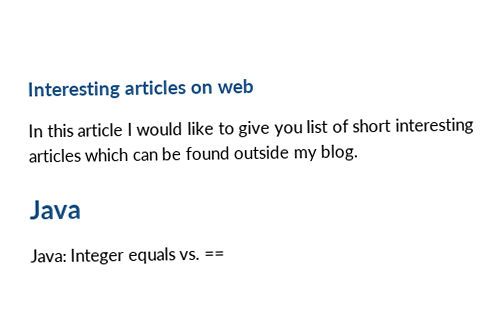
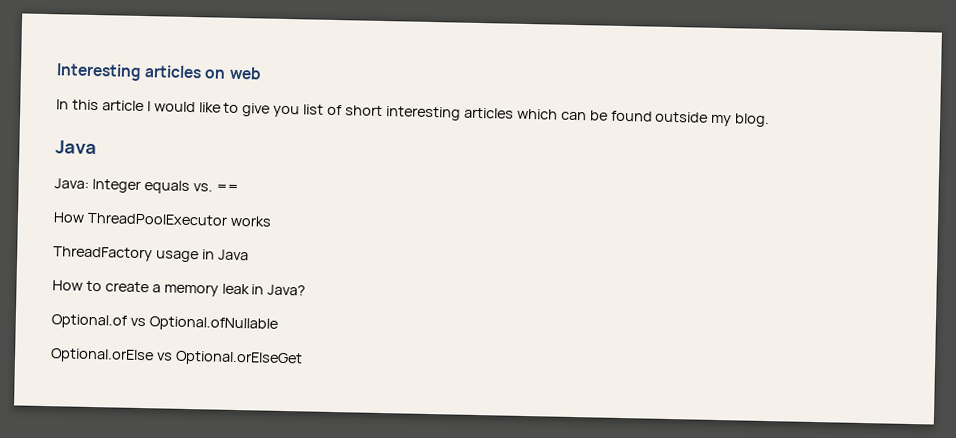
+ How ThreadPoolExecutor works
+ ThreadFactory usage in Java
+ How to create a memory leak in Java?
+ Optional.of vs Optional.ofNullable
+ Optional.orElse vs Optional.orElseGet

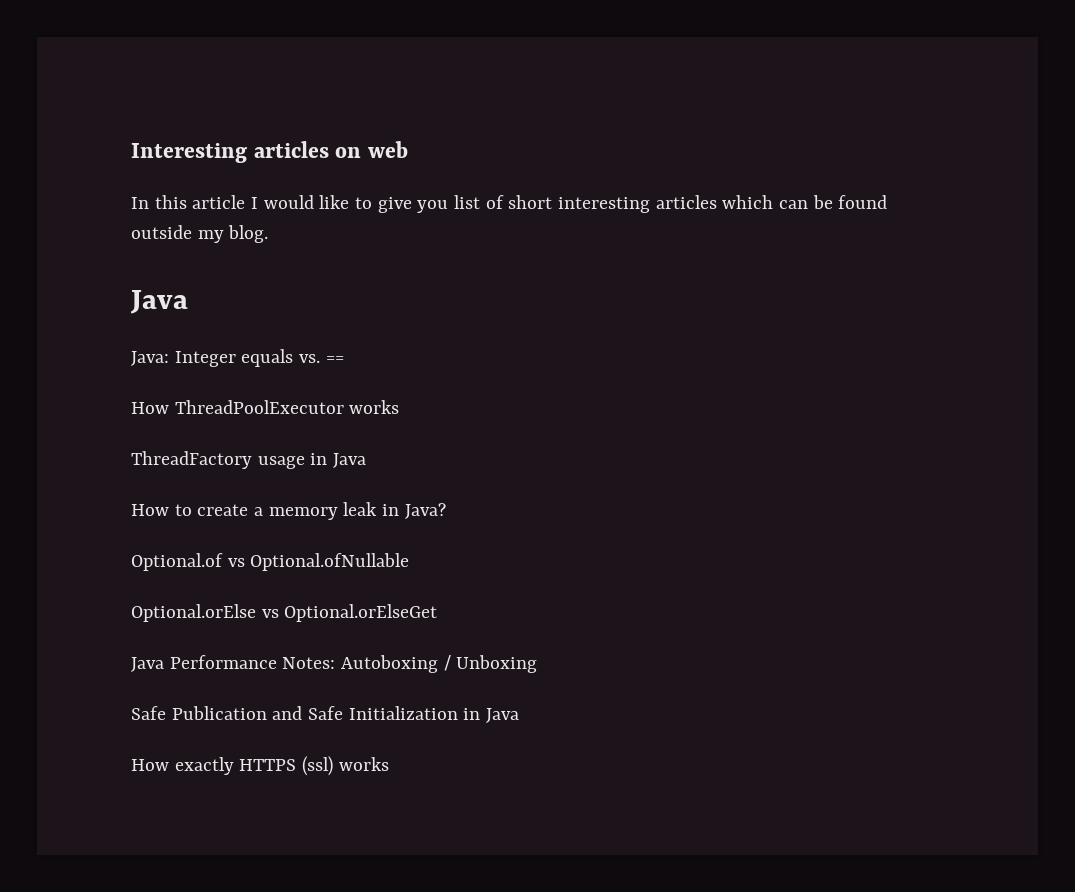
+ Java Performance Notes: Autoboxing / Unboxing
+ Safe Publication and Safe Initialization in Java
+ How exactly HTTPS (ssl) works

